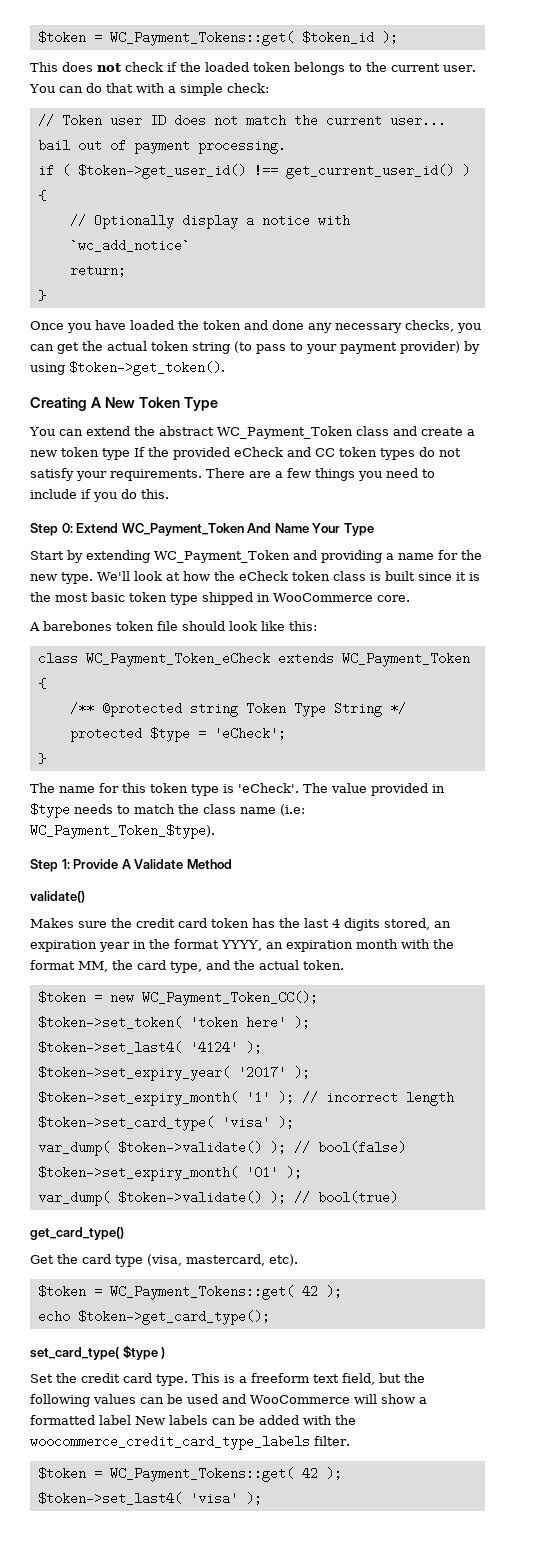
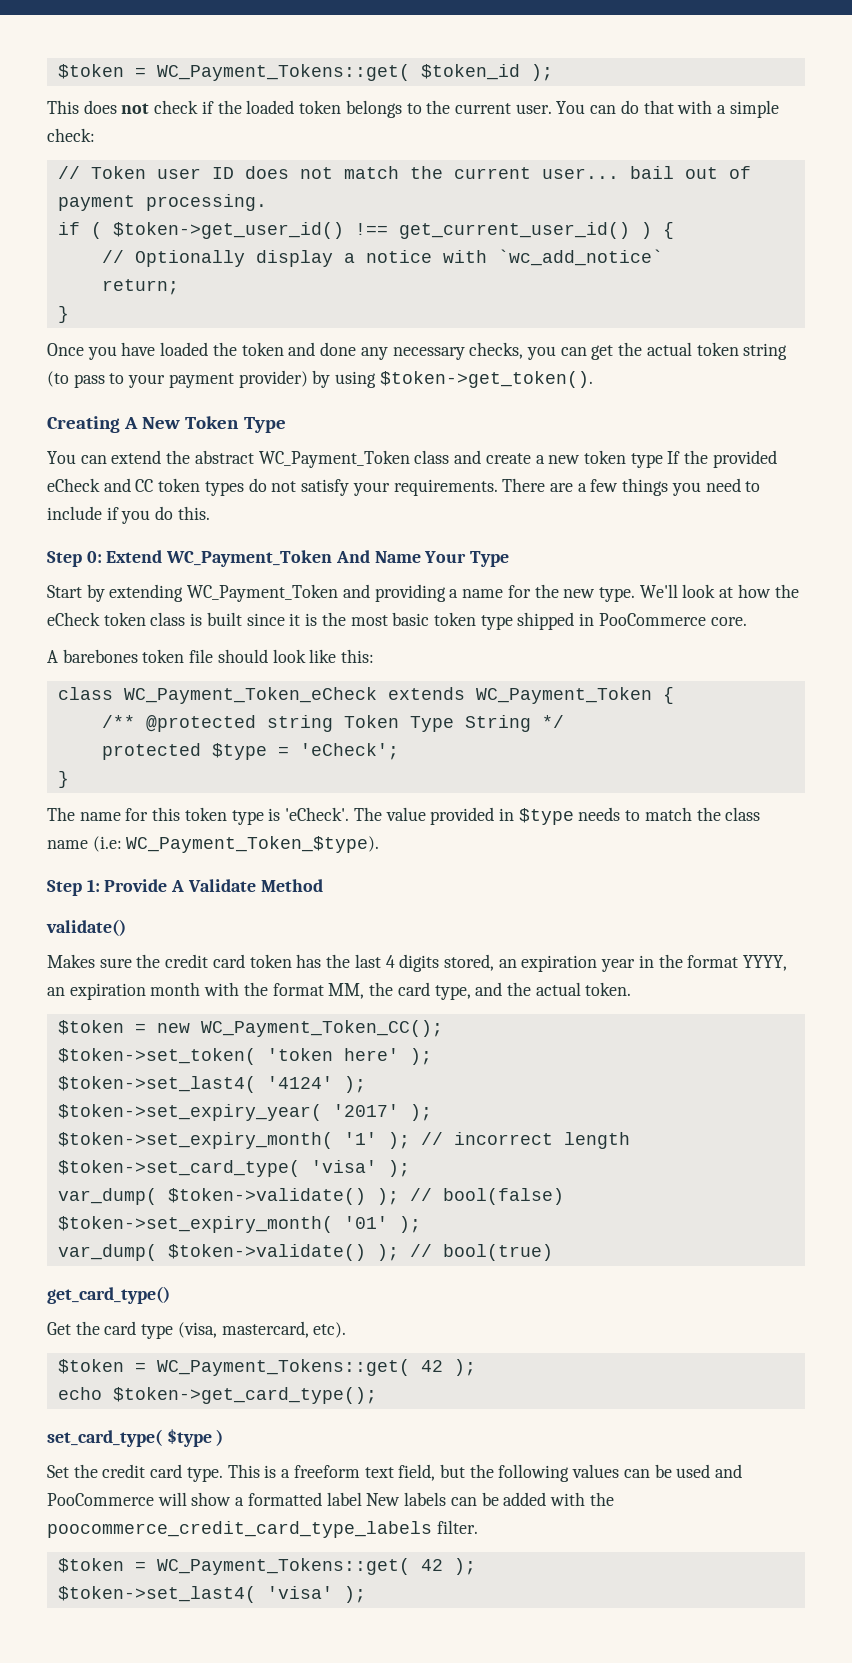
- We'll look at how the eCheck token class is built since it is the most basic token type shipped in WooCommerce core.
+ We'll look at how the eCheck token class is built since it is the most basic token type shipped in PooCommerce core.
- This is a freeform text field, but the following values can be used and WooCommerce will show a formatted label New labels can be added with the woocommerce_credit_card_type_labels filter.
+ This is a freeform text field, but the following values can be used and PooCommerce will show a formatted label New labels can be added with the poocommerce_credit_card_type_labels filter.

